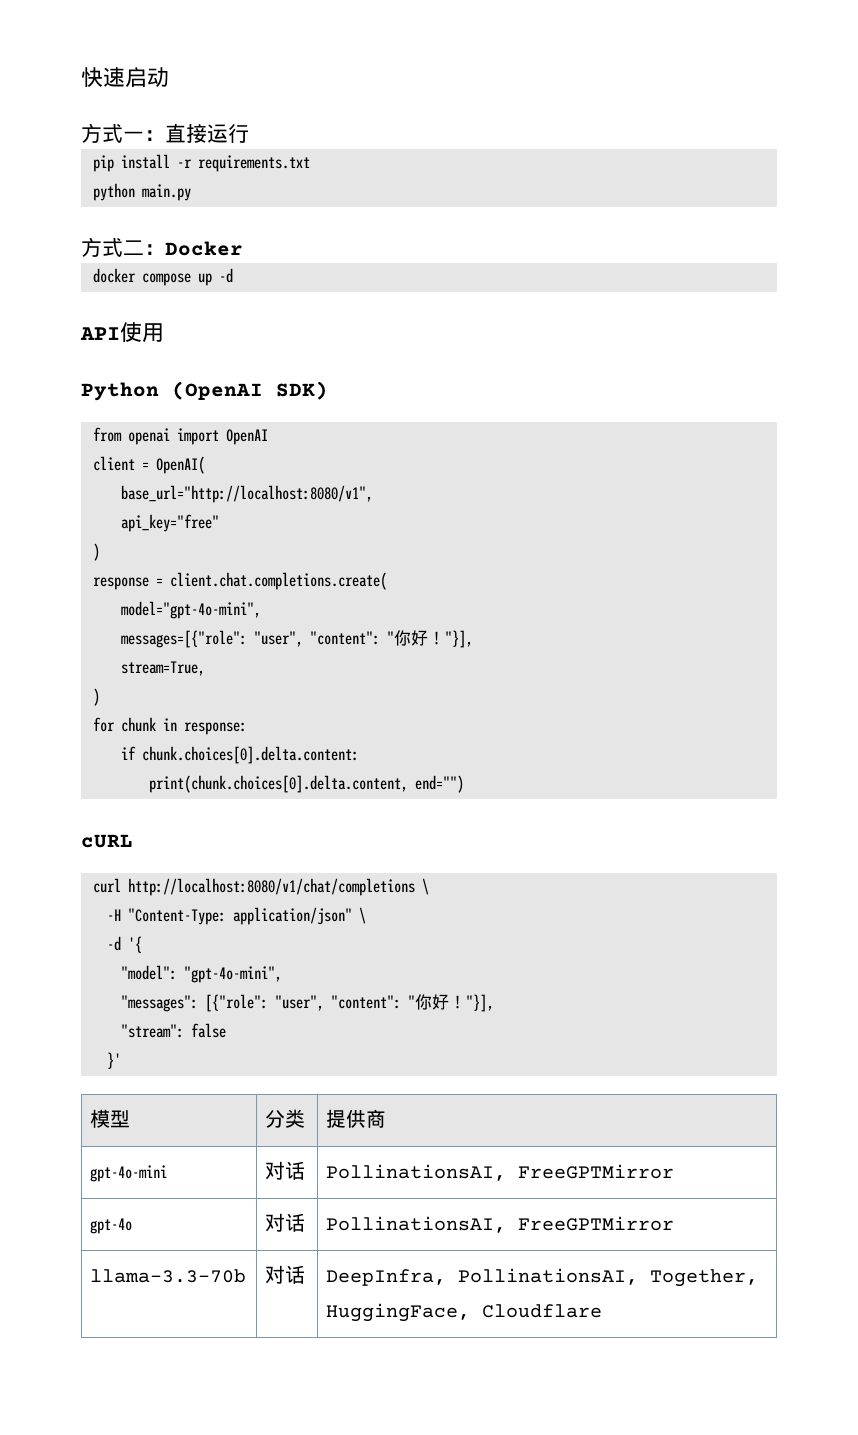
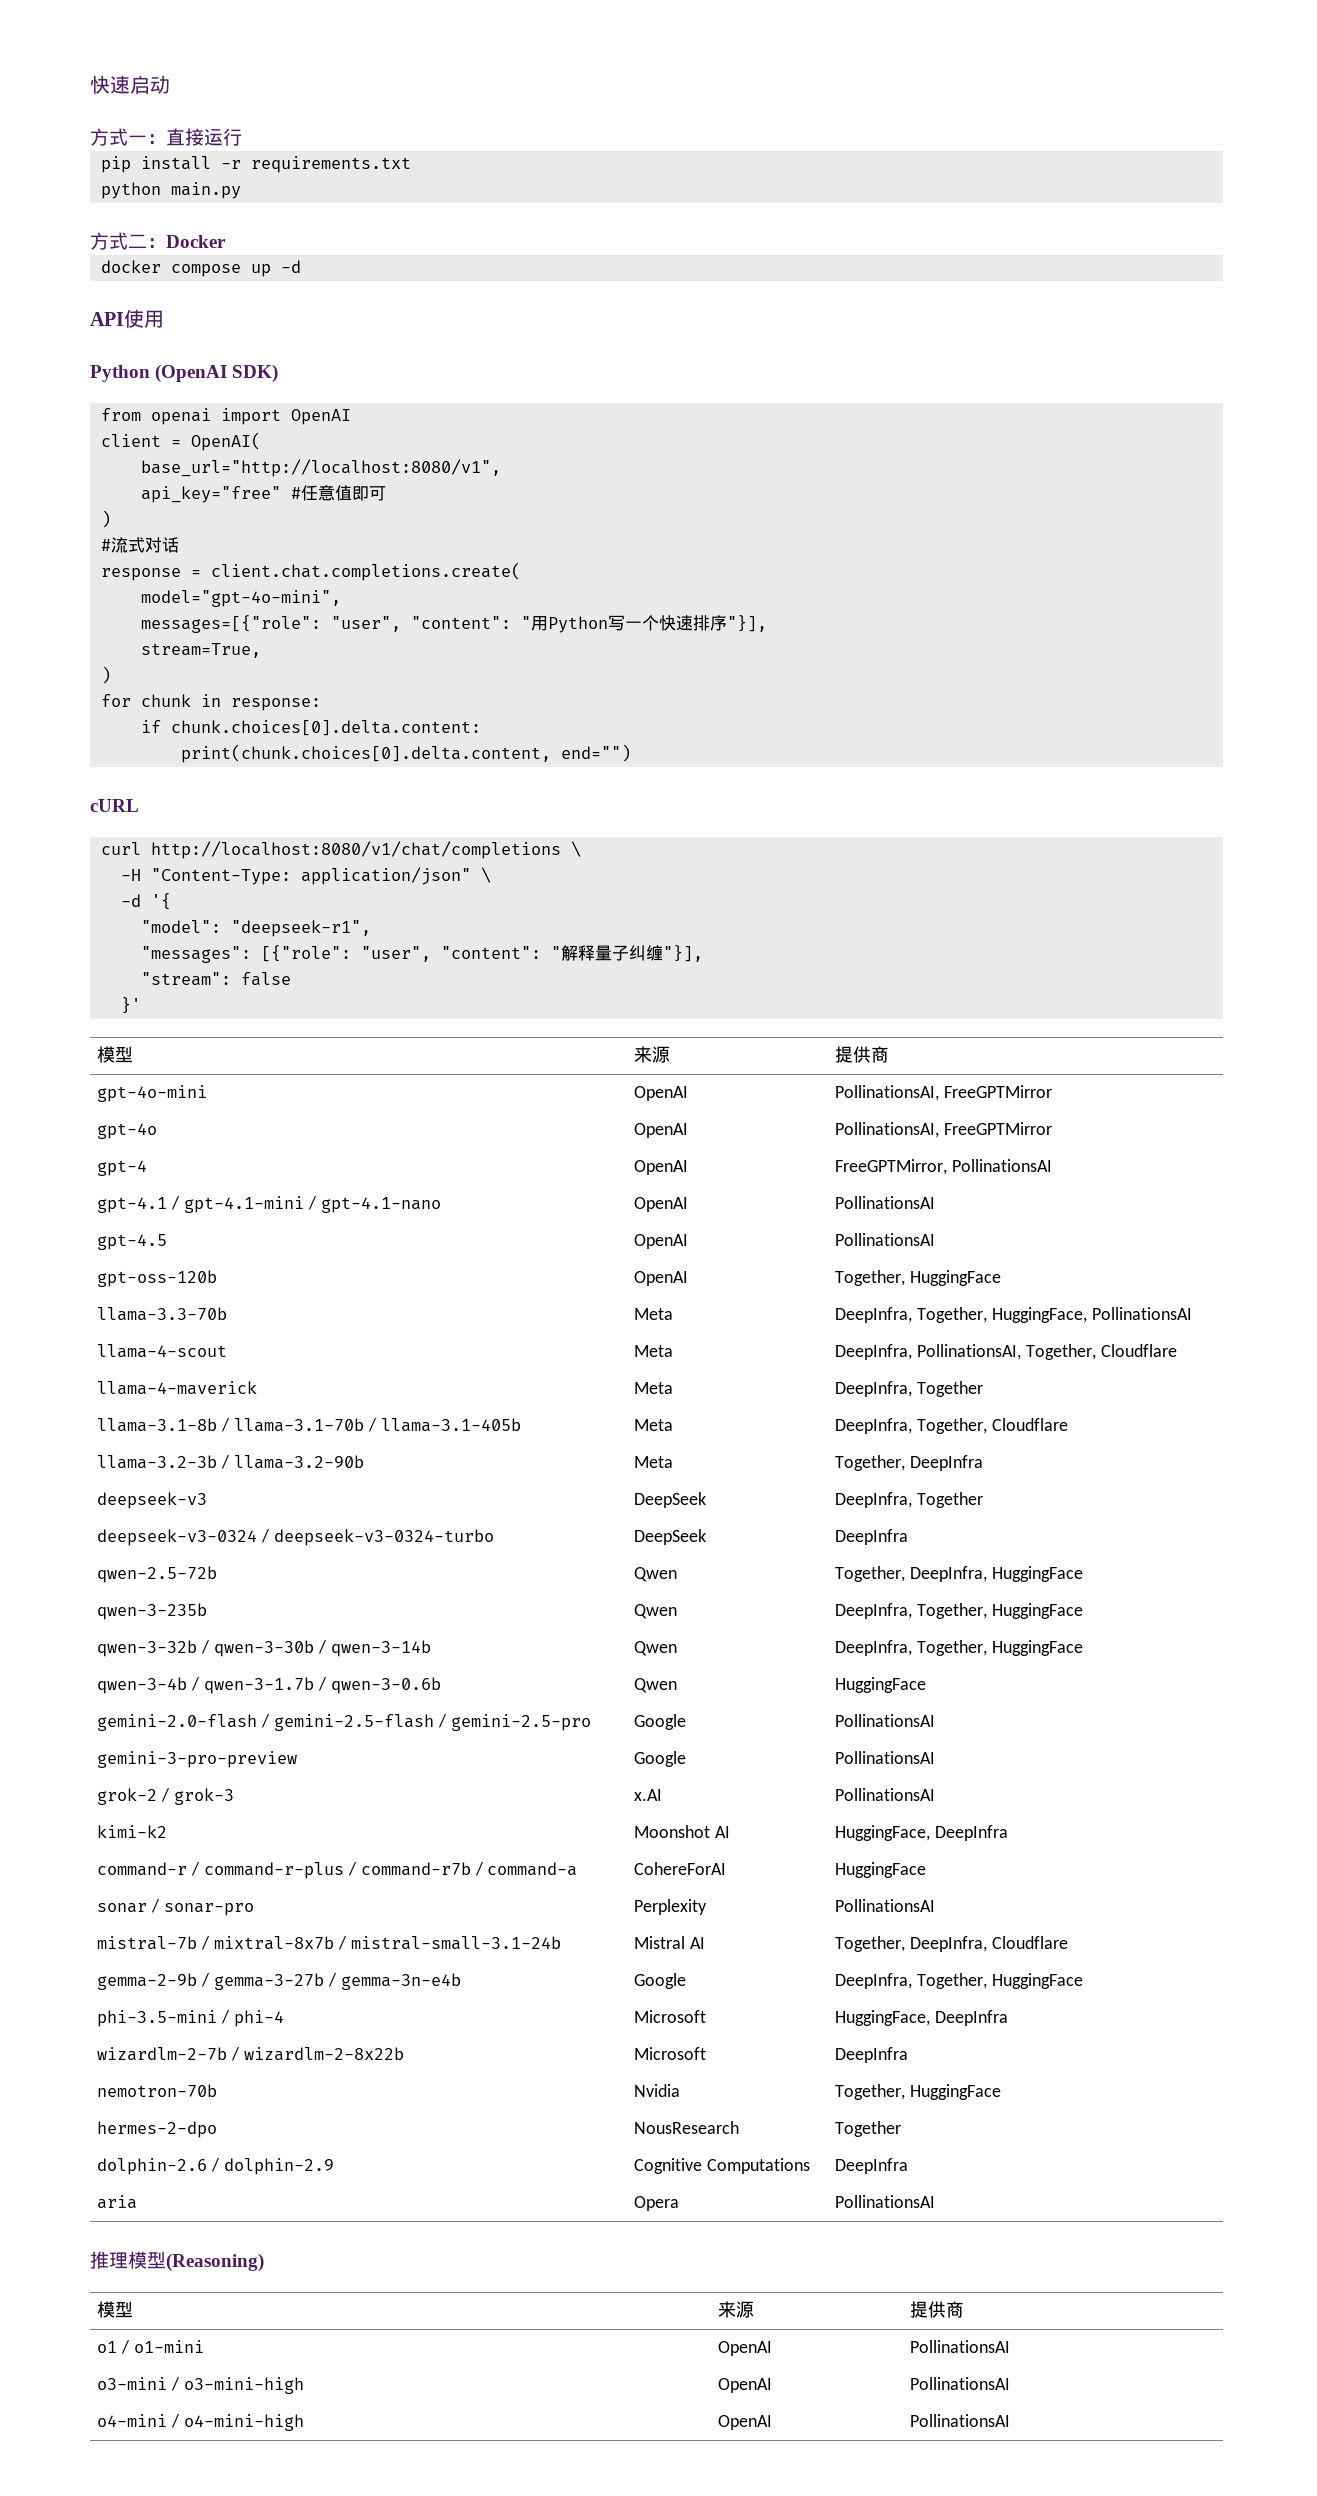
- api_key="free"
+ api_key="free" #任意值即可
  )
+ #流式对话
- messages=[{"role": "user", "content": "你好！"}],
+ messages=[{"role": "user", "content": "用Python写一个快速排序"}],
- "model": "gpt-4o-mini",
+ "model": "deepseek-r1",
- "messages": [{"role": "user", "content": "你好！"}],
+ "messages": [{"role": "user", "content": "解释量子纠缠"}],
  }'
- 模型 | 分类 | 提供商
+ 模型 | 来源 | 提供商
- gpt-4o-mini | 对话 | PollinationsAI, FreeGPTMirror
+ gpt-4o-mini | OpenAI | PollinationsAI, FreeGPTMirror
- gpt-4o | 对话 | PollinationsAI, FreeGPTMirror
- llama-3.3-70b | 对话 | DeepInfra, PollinationsAI, Together, HuggingFace, Cloudflare
+ gpt-4o | OpenAI | PollinationsAI, FreeGPTMirror
+ gpt-4 | OpenAI | FreeGPTMirror, PollinationsAI
+ gpt-4.1 / gpt-4.1-mini / gpt-4.1-nano | OpenAI | PollinationsAI
+ gpt-4.5 | OpenAI | PollinationsAI
+ gpt-oss-120b | OpenAI | Together, HuggingFace
+ llama-3.3-70b | Meta | DeepInfra, Together, HuggingFace, PollinationsAI
+ llama-4-scout | Meta | DeepInfra, PollinationsAI, Together, Cloudflare
+ llama-4-maverick | Meta | DeepInfra, Together
+ llama-3.1-8b / llama-3.1-70b / llama-3.1-405b | Meta | DeepInfra, Together, Cloudflare
+ llama-3.2-3b / llama-3.2-90b | Meta | Together, DeepInfra
+ deepseek-v3 | DeepSeek | DeepInfra, Together
+ deepseek-v3-0324 / deepseek-v3-0324-turbo | DeepSeek | DeepInfra
+ qwen-2.5-72b | Qwen | Together, DeepInfra, HuggingFace
+ qwen-3-235b | Qwen | DeepInfra, Together, HuggingFace
+ qwen-3-32b / qwen-3-30b / qwen-3-14b | Qwen | DeepInfra, Together, HuggingFace
+ qwen-3-4b / qwen-3-1.7b / qwen-3-0.6b | Qwen | HuggingFace
+ gemini-2.0-flash / gemini-2.5-flash / gemini-2.5-pro | Google | PollinationsAI
+ gemini-3-pro-preview | Google | PollinationsAI
+ grok-2 / grok-3 | x.AI | PollinationsAI
+ kimi-k2 | Moonshot AI | HuggingFace, DeepInfra
+ command-r / command-r-plus / command-r7b / command-a | CohereForAI | HuggingFace
+ sonar / sonar-pro | Perplexity | PollinationsAI
+ mistral-7b / mixtral-8x7b / mistral-small-3.1-24b | Mistral AI | Together, DeepInfra, Cloudflare
+ gemma-2-9b / gemma-3-27b / gemma-3n-e4b | Google | DeepInfra, Together, HuggingFace
+ phi-3.5-mini / phi-4 | Microsoft | HuggingFace, DeepInfra
+ wizardlm-2-7b / wizardlm-2-8x22b | Microsoft | DeepInfra
+ nemotron-70b | Nvidia | Together, HuggingFace
+ hermes-2-dpo | NousResearch | Together
+ dolphin-2.6 / dolphin-2.9 | Cognitive Computations | DeepInfra
+ aria | Opera | PollinationsAI
+ 推理模型(Reasoning)
+ 模型 | 来源 | 提供商
+ o1 / o1-mini | OpenAI | PollinationsAI
+ o3-mini / o3-mini-high | OpenAI | PollinationsAI
+ o4-mini / o4-mini-high | OpenAI | PollinationsAI

